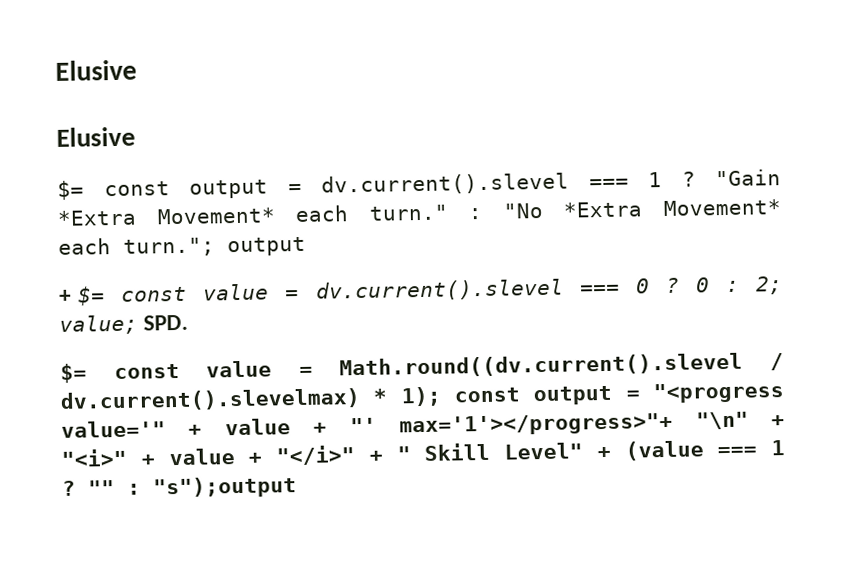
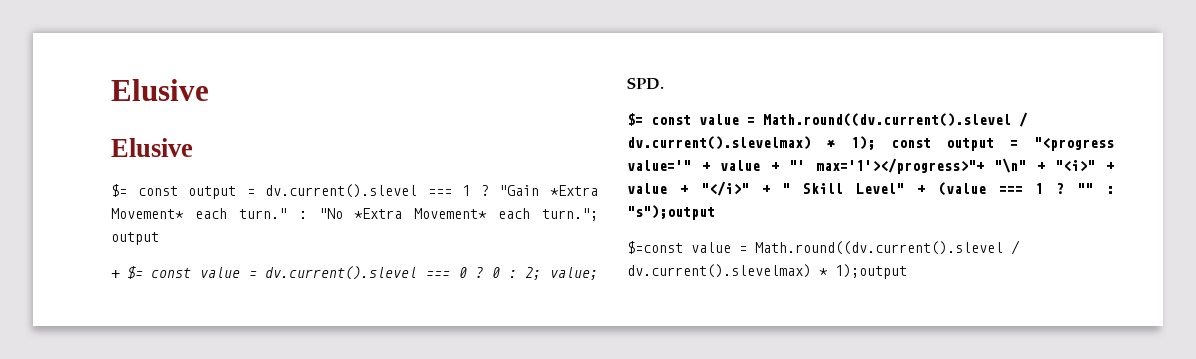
+ $=const value = Math.round((dv.current().slevel / dv.current().slevelmax) * 1);output

